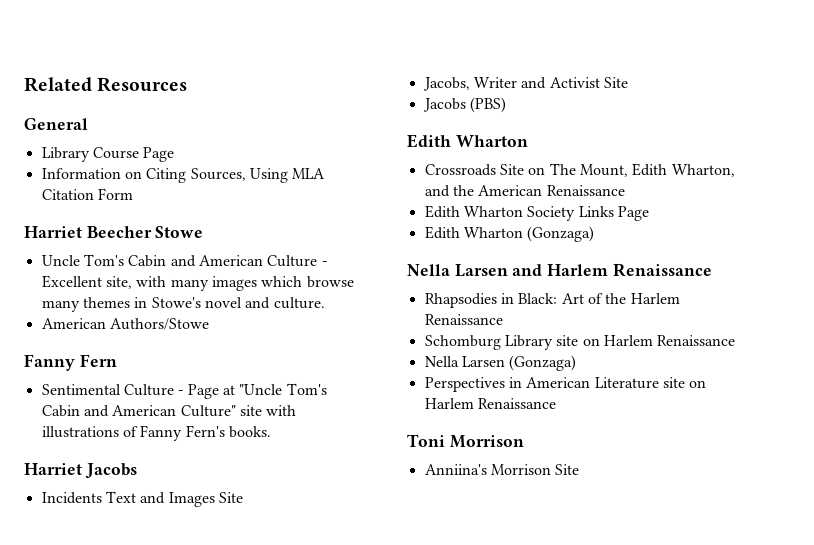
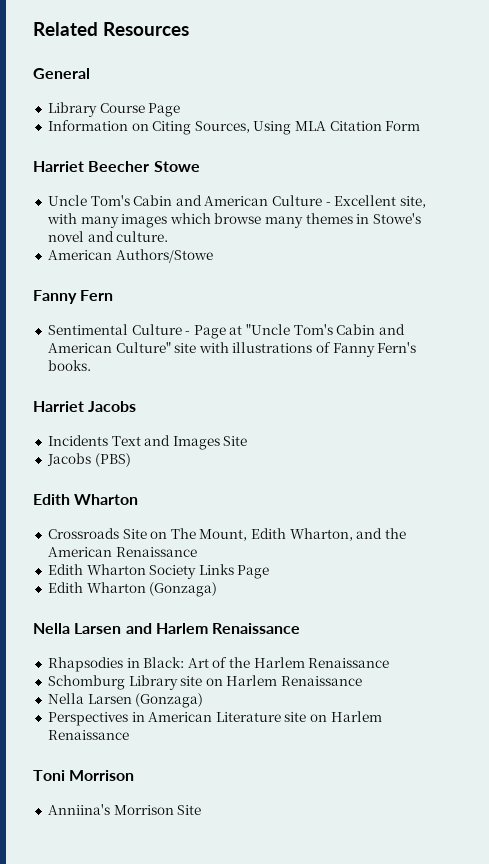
- Jacobs, Writer and Activist Site

